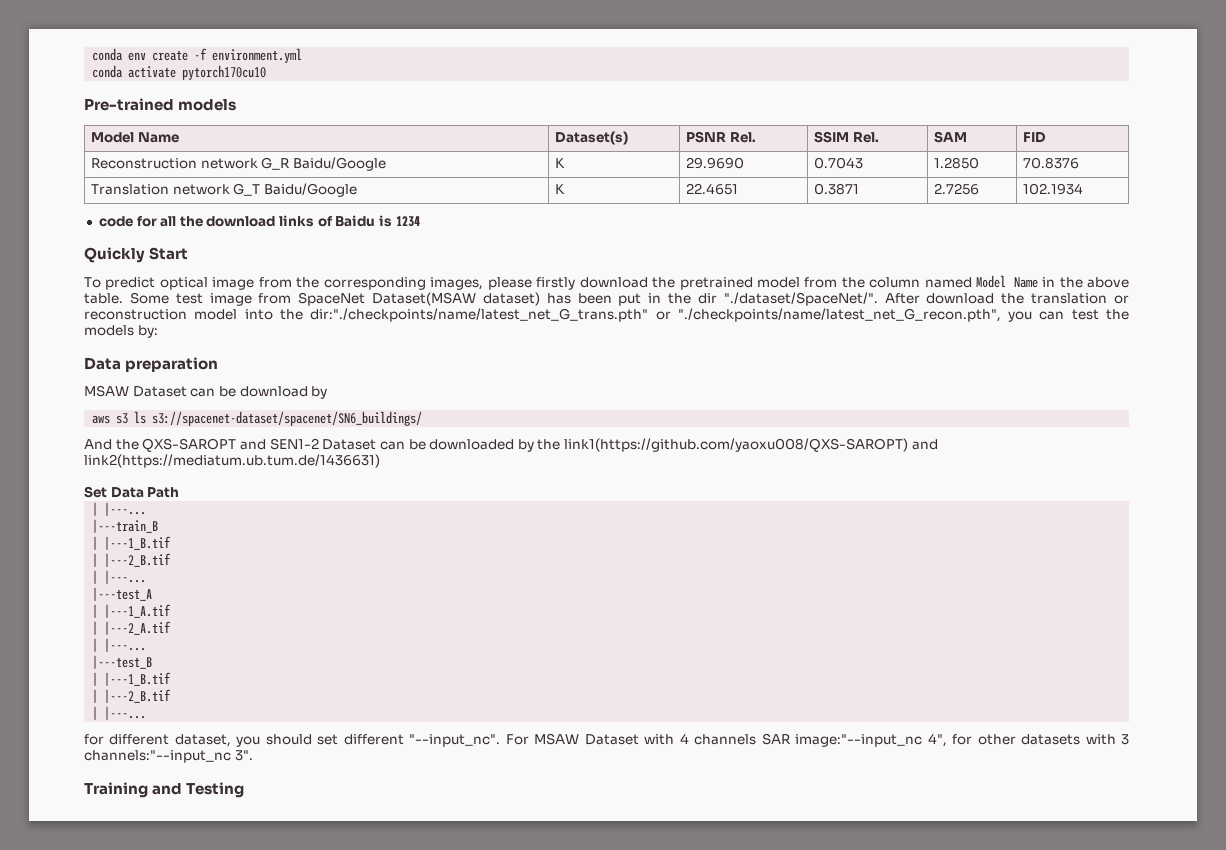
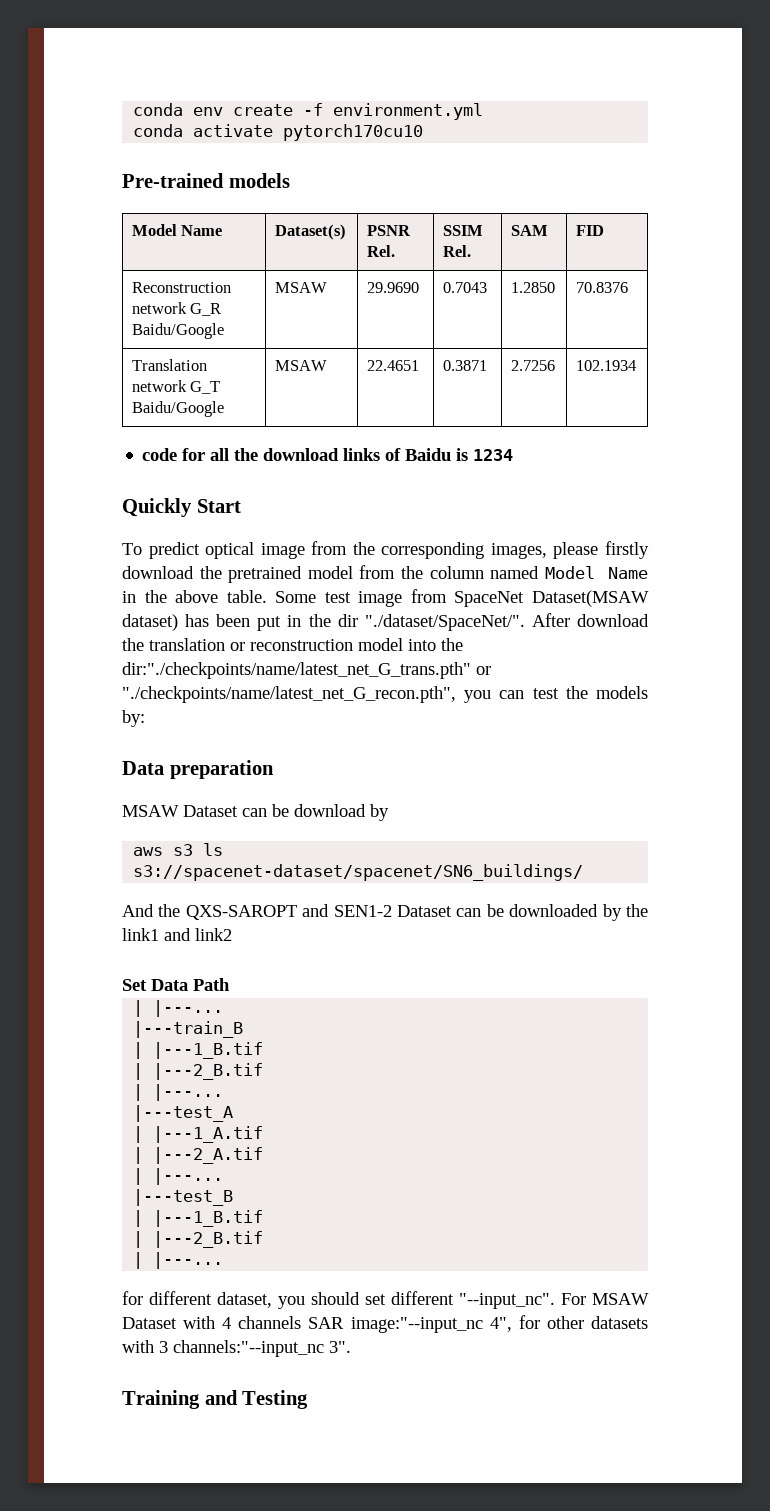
- Reconstruction network G_R Baidu/Google | K | 29.9690 | 0.7043 | 1.2850 | 70.8376
+ Reconstruction network G_R Baidu/Google | MSAW | 29.9690 | 0.7043 | 1.2850 | 70.8376
- Translation network G_T Baidu/Google | K | 22.4651 | 0.3871 | 2.7256 | 102.1934
+ Translation network G_T Baidu/Google | MSAW | 22.4651 | 0.3871 | 2.7256 | 102.1934
- And the QXS-SAROPT and SEN1-2 Dataset can be downloaded by the link1(https://github.com/yaoxu008/QXS-SAROPT) and link2(https://mediatum.ub.tum.de/1436631)
+ And the QXS-SAROPT and SEN1-2 Dataset can be downloaded by the link1 and link2

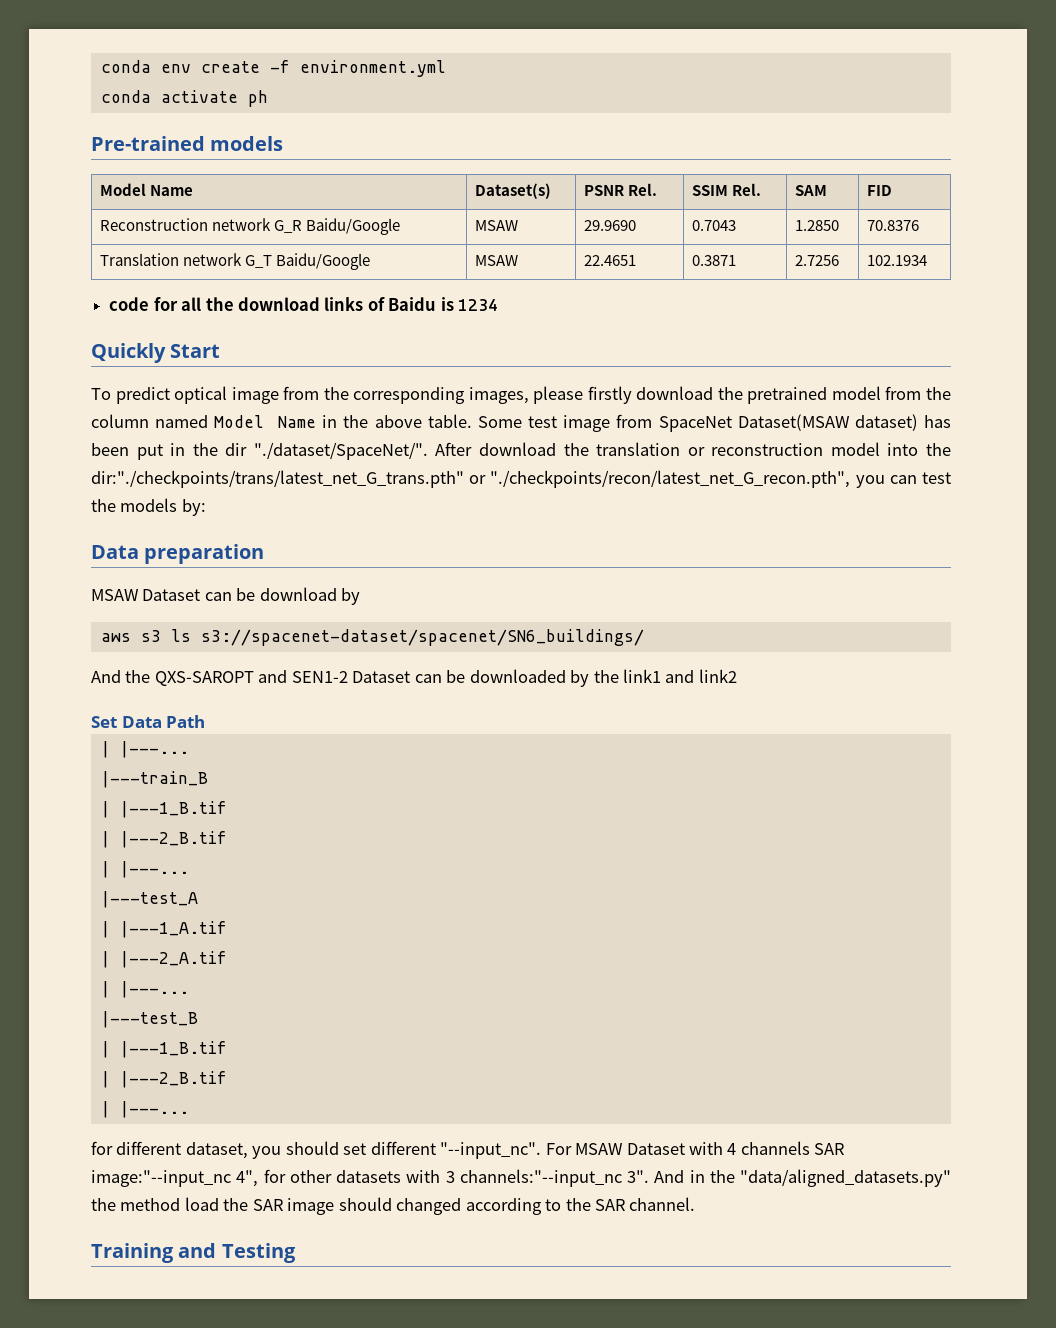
- conda activate pytorch170cu10
+ conda activate ph
- Some test image from SpaceNet Dataset(MSAW dataset) has been put in the dir "./dataset/SpaceNet/". After download the translation or reconstruction model into the dir:"./checkpoints/name/latest_net_G_trans.pth" or "./checkpoints/name/latest_net_G_recon.pth", you can test the models by:
+ Some test image from SpaceNet Dataset(MSAW dataset) has been put in the dir "./dataset/SpaceNet/". After download the translation or reconstruction model into the dir:"./checkpoints/trans/latest_net_G_trans.pth" or "./checkpoints/recon/latest_net_G_recon.pth", you can test the models by:
+ And in the "data/aligned_datasets.py" the method load the SAR image should changed according to the SAR channel.

